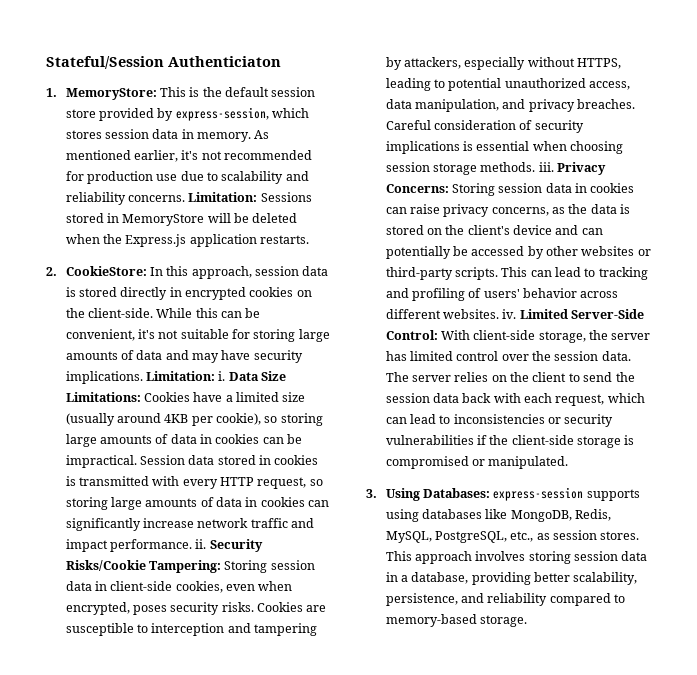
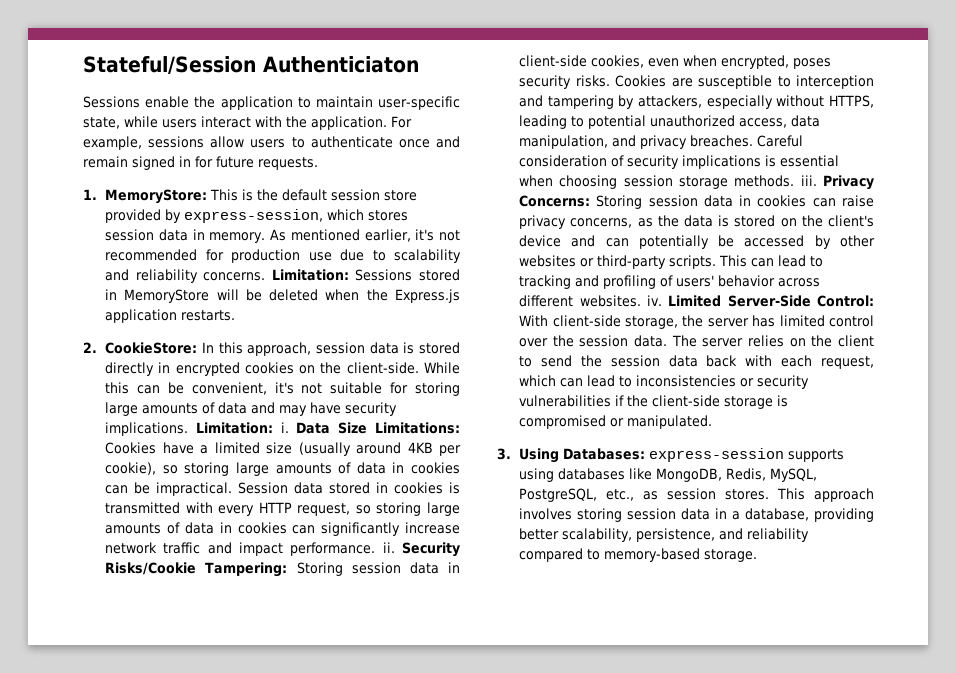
+ Sessions enable the application to maintain user-specific state, while users interact with the application. For example, sessions allow users to authenticate once and remain signed in for future requests.

